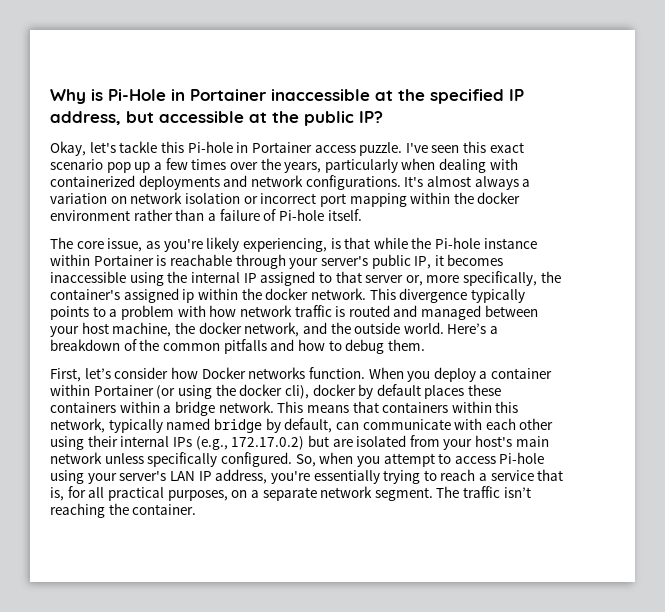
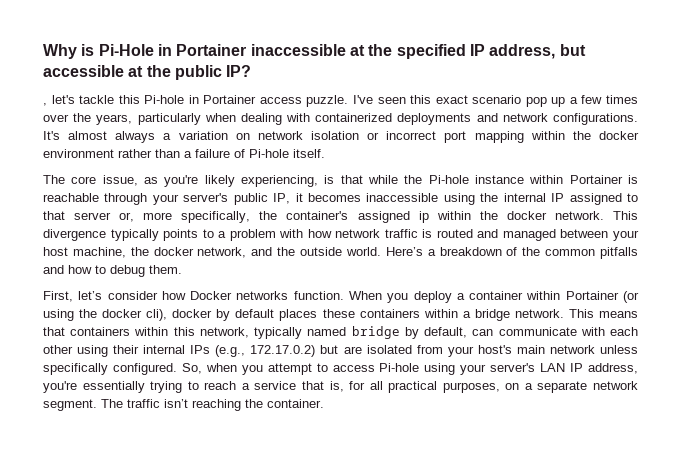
- Okay, let's tackle this Pi-hole in Portainer access puzzle.
+ , let's tackle this Pi-hole in Portainer access puzzle.

